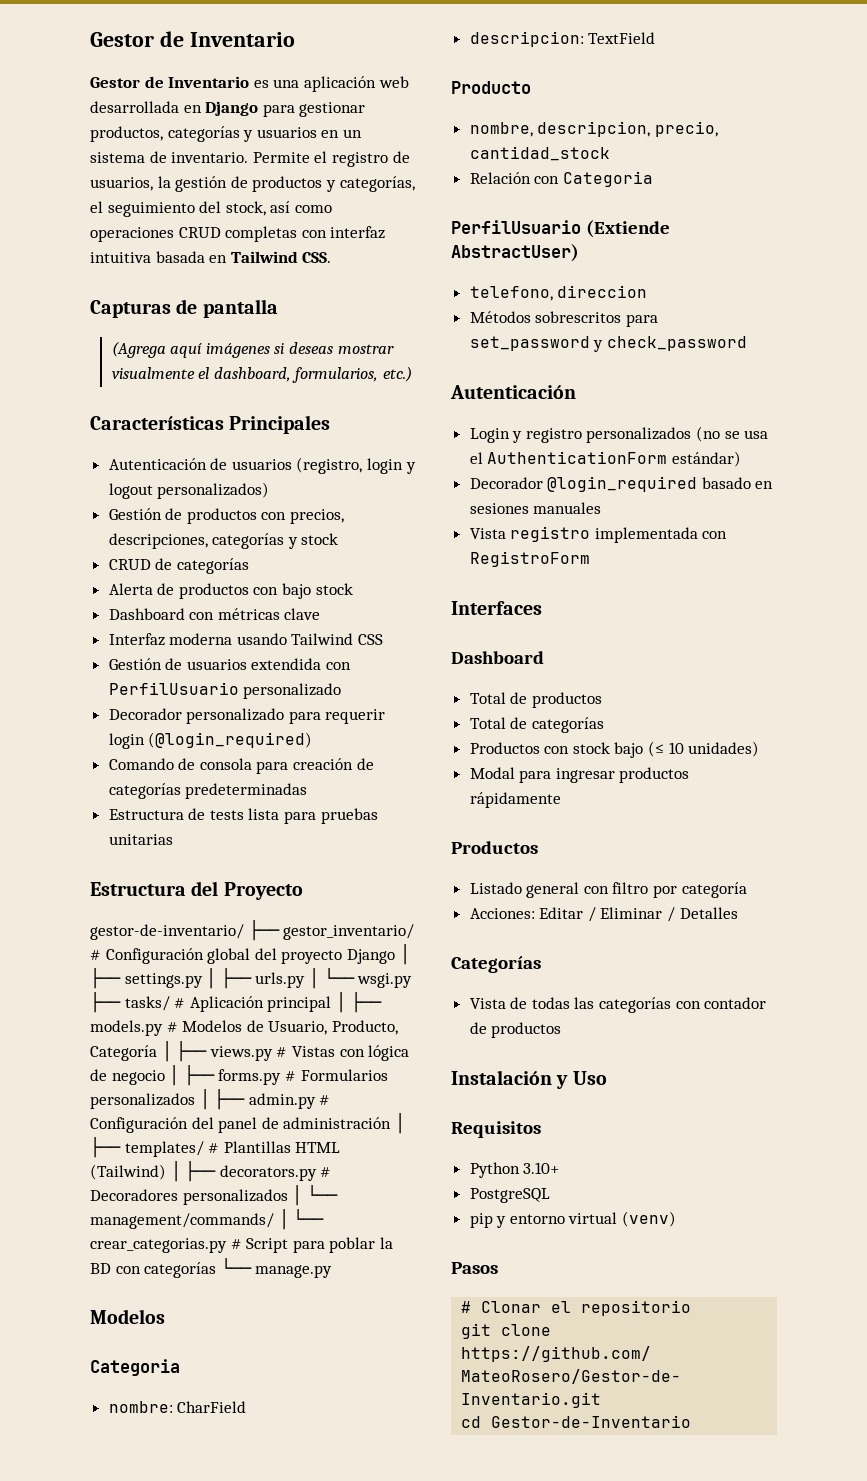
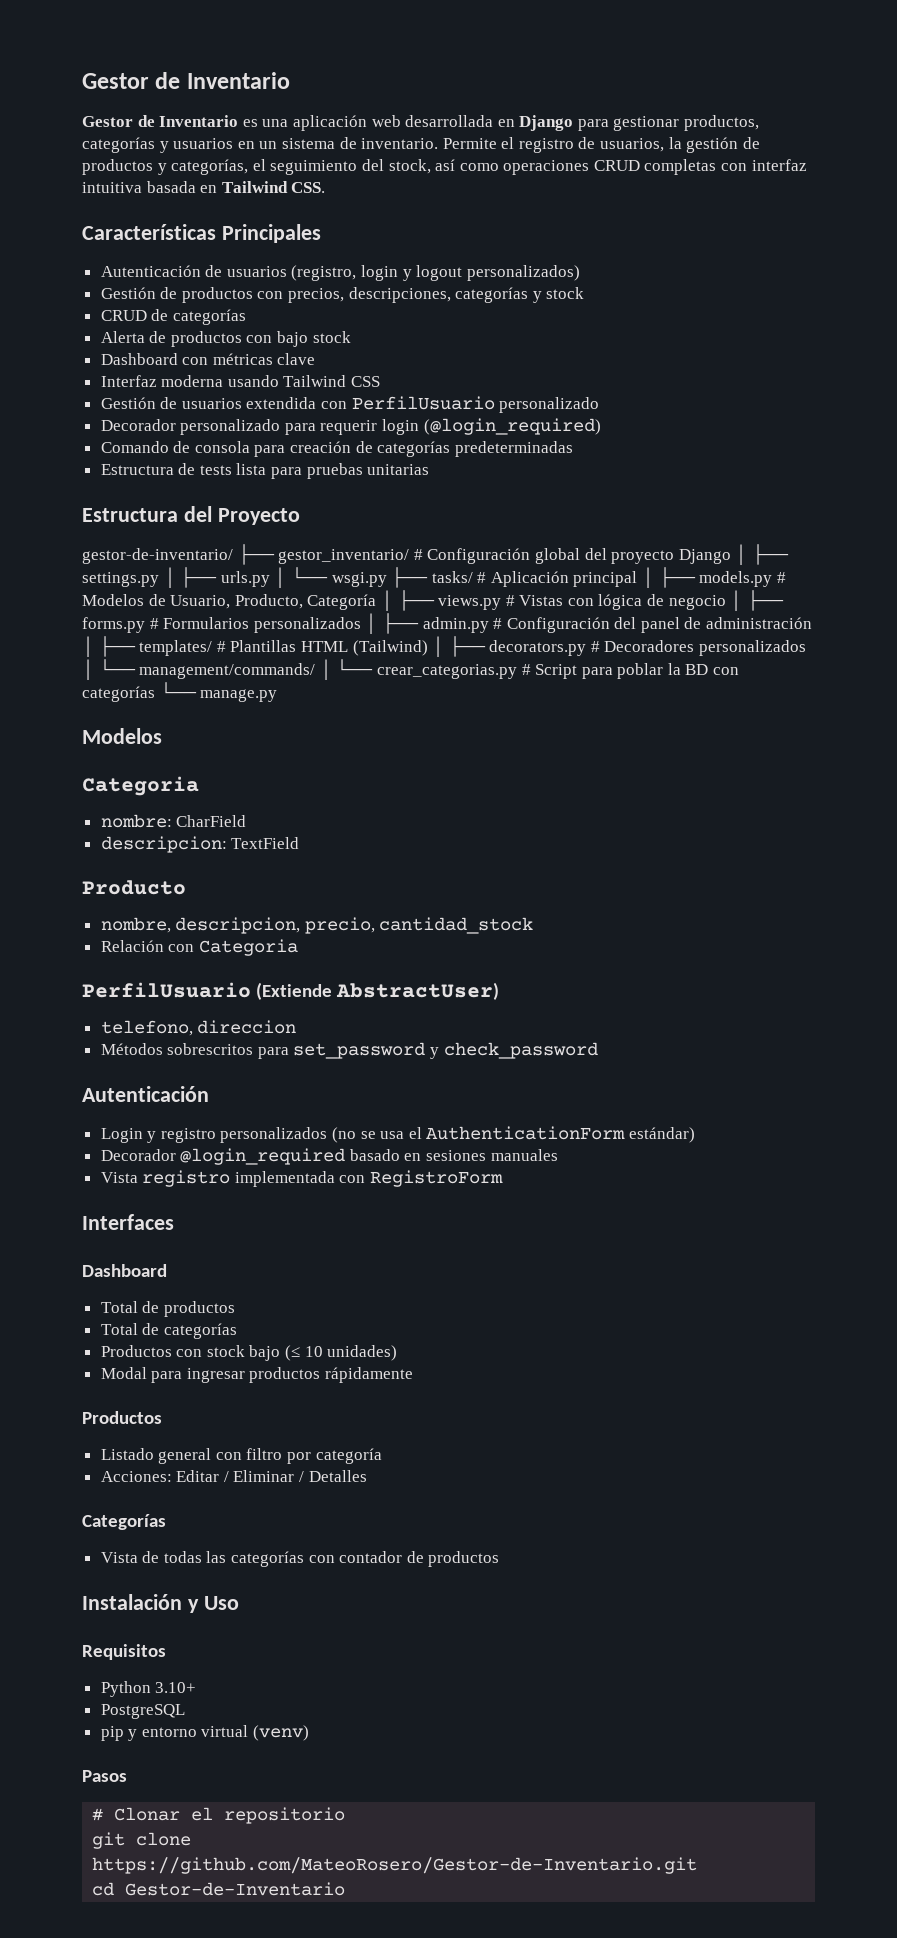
- Capturas de pantalla
- (Agrega aquí imágenes si deseas mostrar visualmente el dashboard, formularios, etc.)

